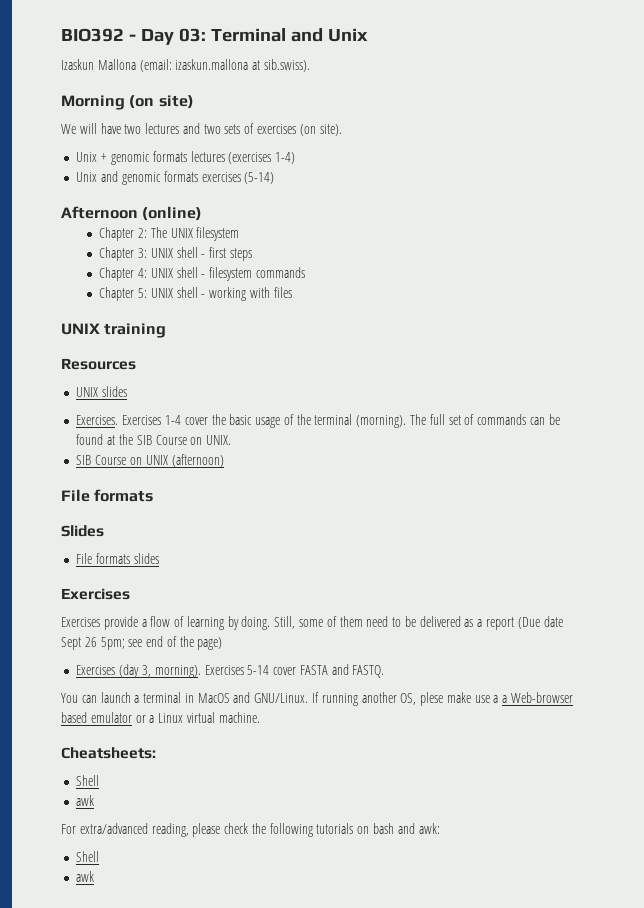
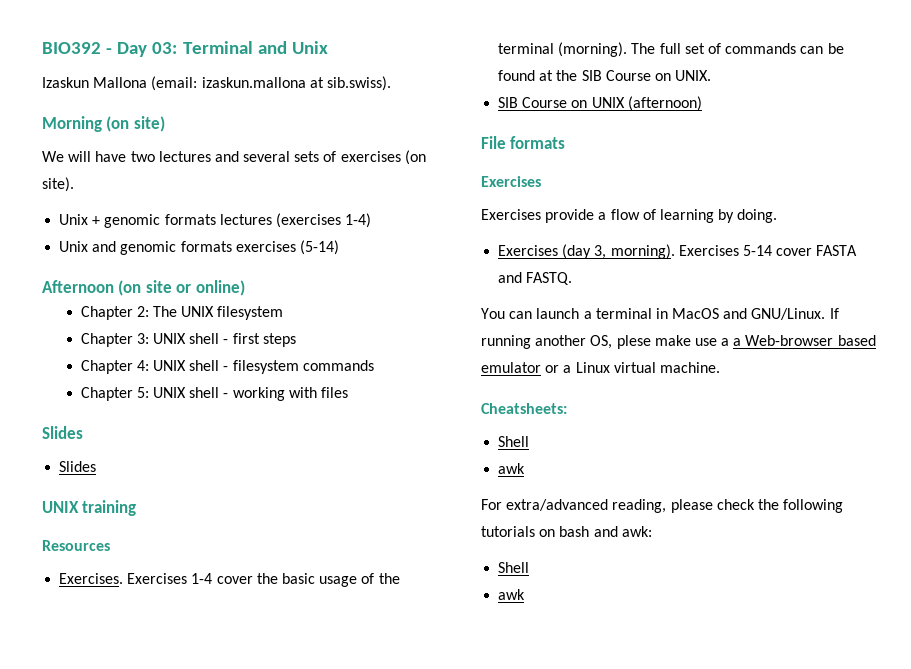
- We will have two lectures and two sets of exercises (on site).
+ We will have two lectures and several sets of exercises (on site).
- Afternoon (online)
+ Afternoon (on site or online)
  Chapter 5: UNIX shell - working with files
+ Slides
+ Slides
- UNIX slides
- Slides
- File formats slides
- Still, some of them need to be delivered as a report (Due date Sept 26 5pm; see end of the page)

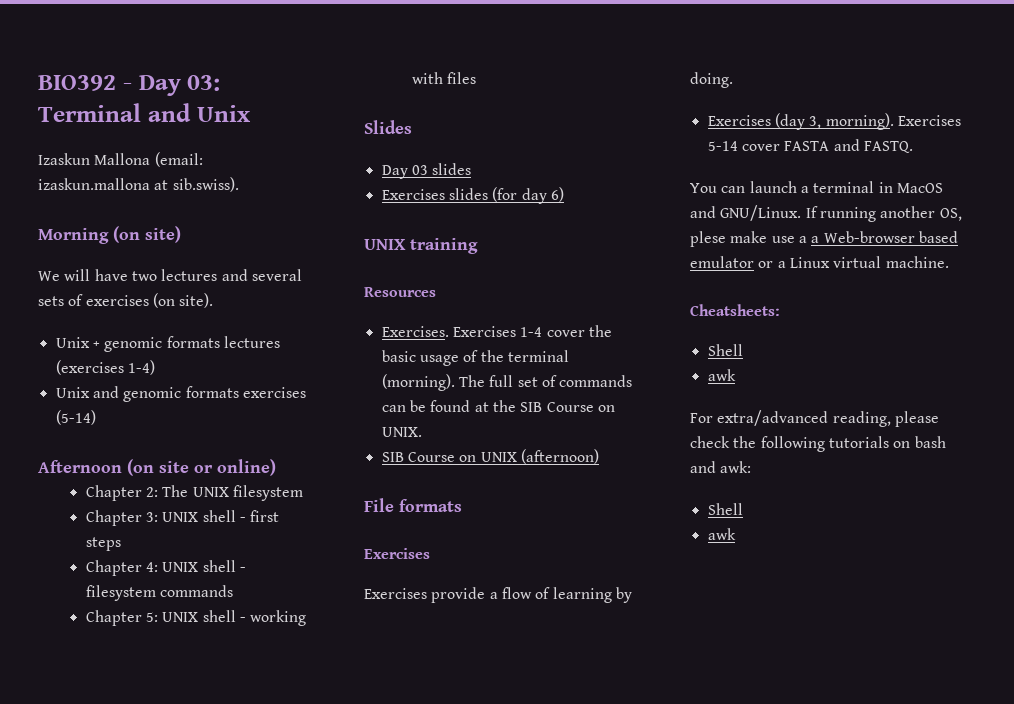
  Chapter 5: UNIX shell - working with files
  Slides
- Slides
+ Day 03 slides
+ Exercises slides (for day 6)

